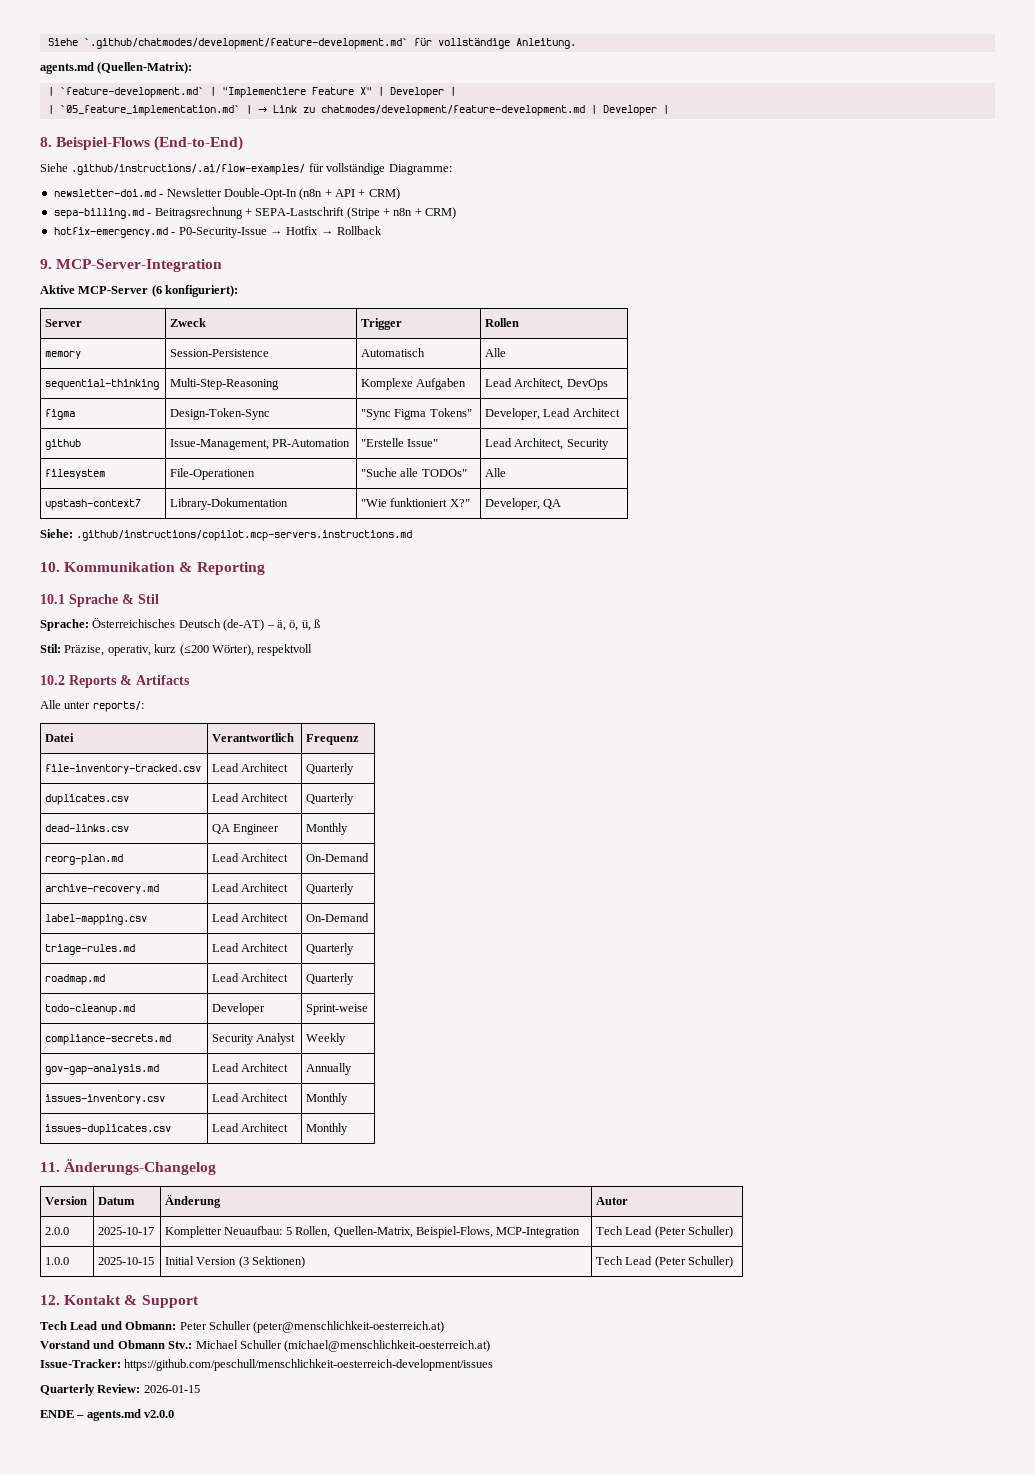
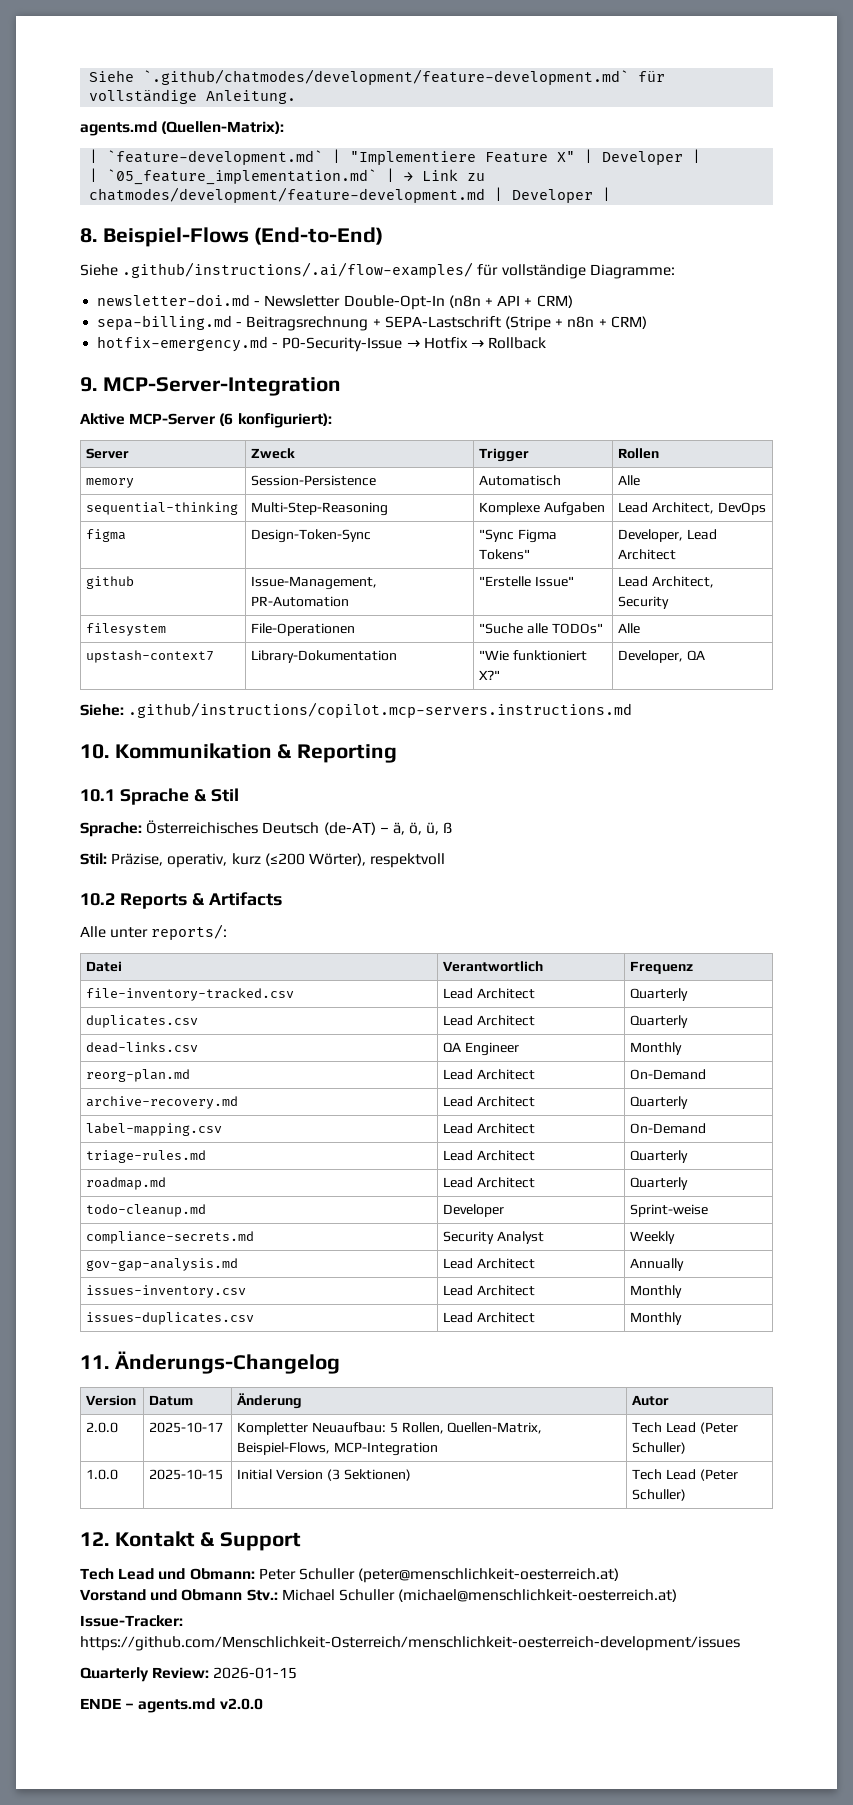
- Issue-Tracker: https://github.com/peschull/menschlichkeit-oesterreich-development/issues
+ Issue-Tracker: https://github.com/Menschlichkeit-Osterreich/menschlichkeit-oesterreich-development/issues

